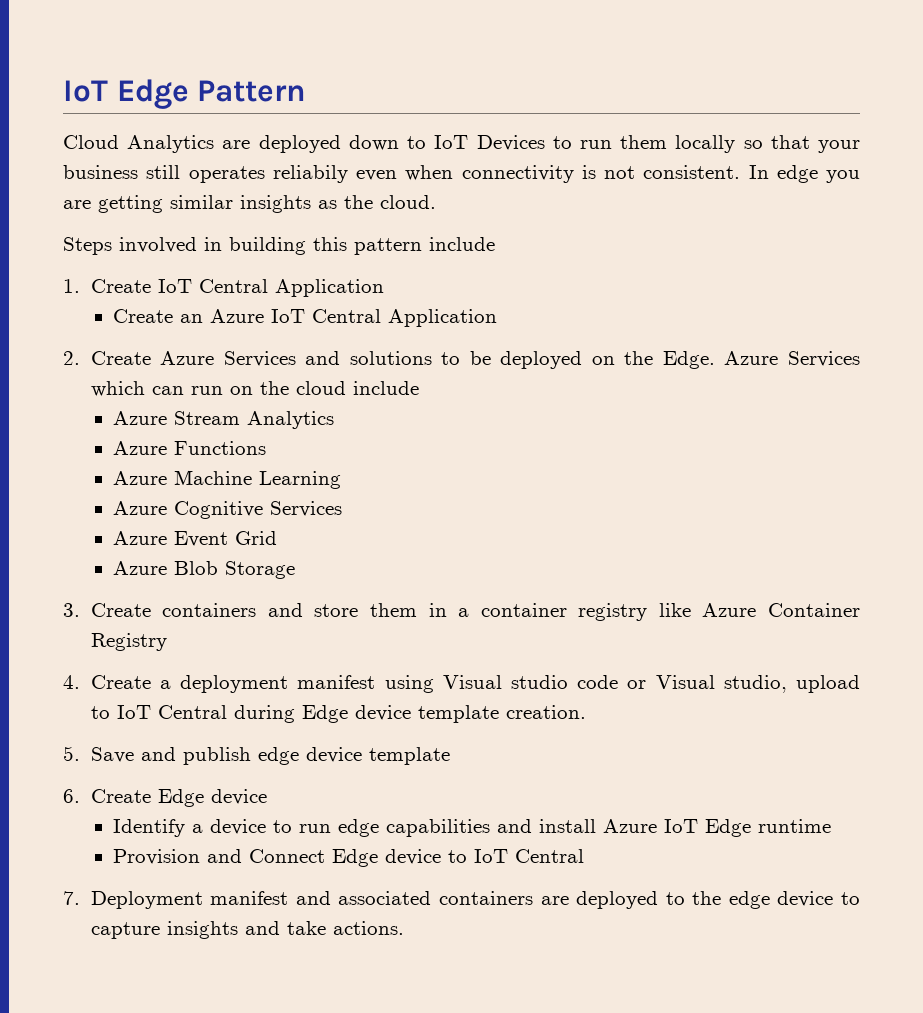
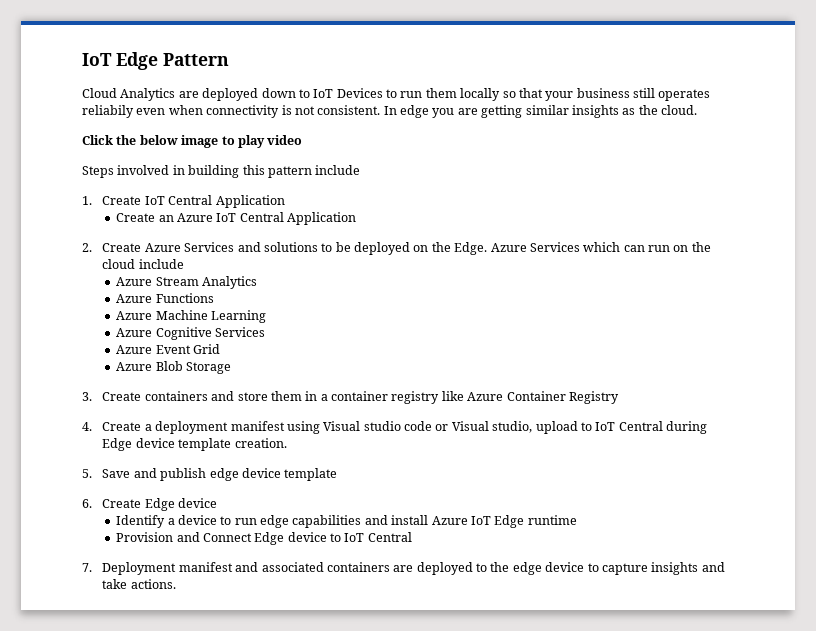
+ Click the below image to play video

